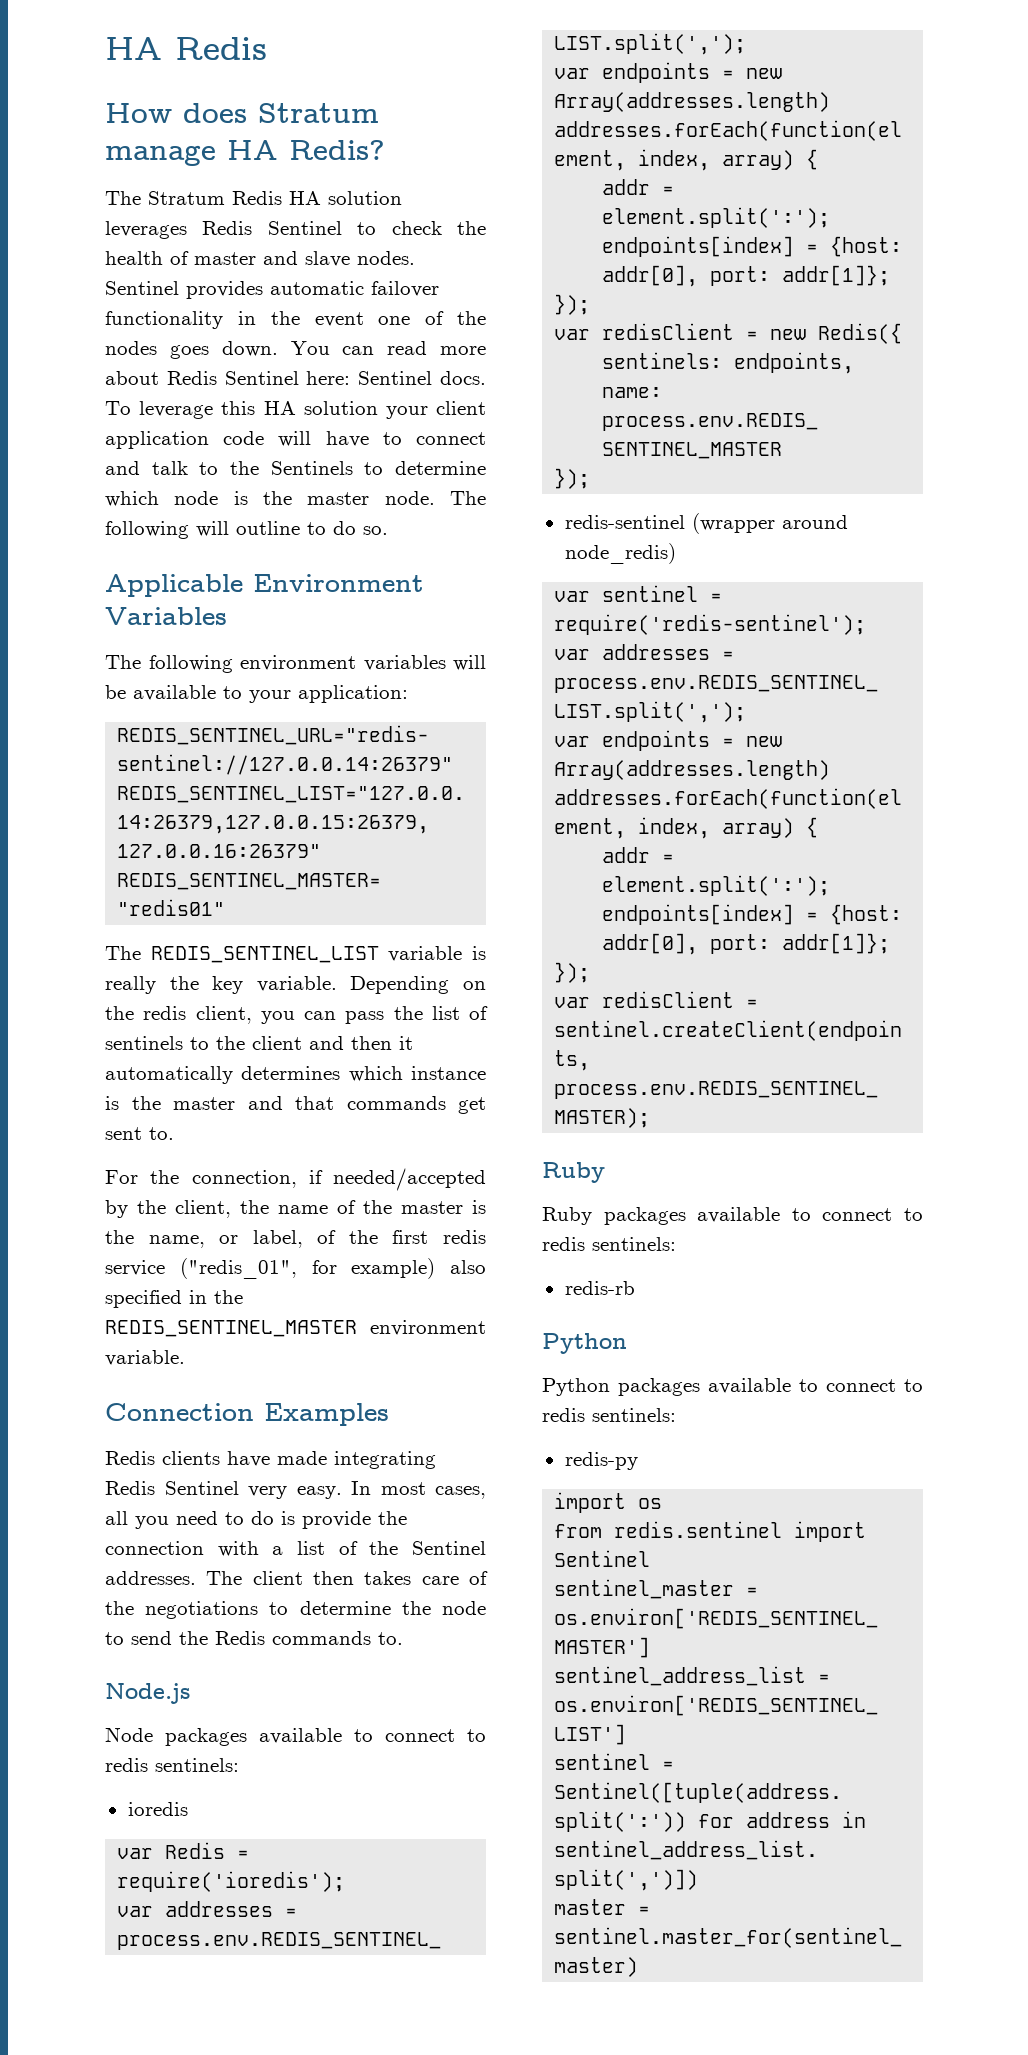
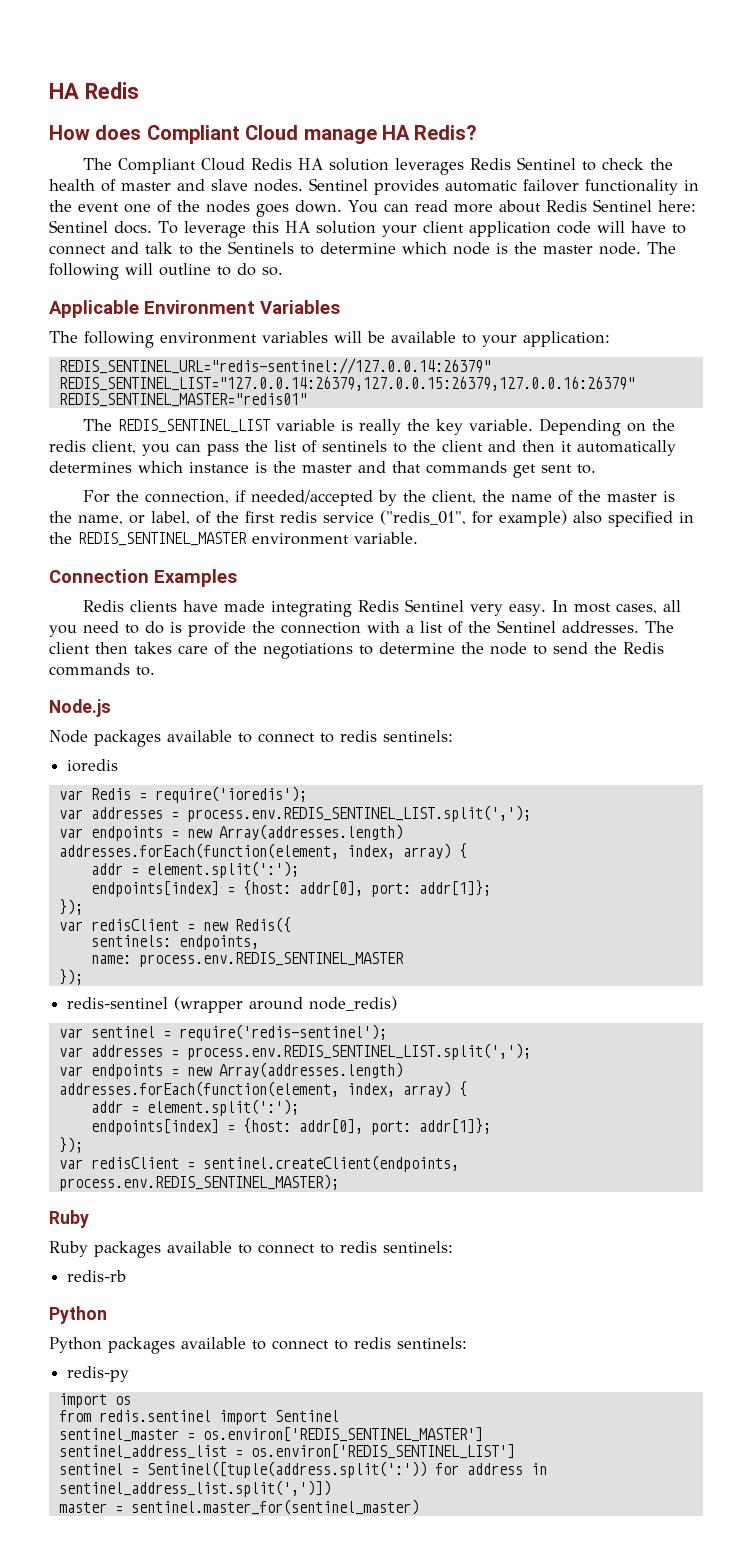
- How does Stratum manage HA Redis?
+ How does Compliant Cloud manage HA Redis?
- The Stratum Redis HA solution leverages Redis Sentinel to check the health of master and slave nodes.
+ The Compliant Cloud Redis HA solution leverages Redis Sentinel to check the health of master and slave nodes.

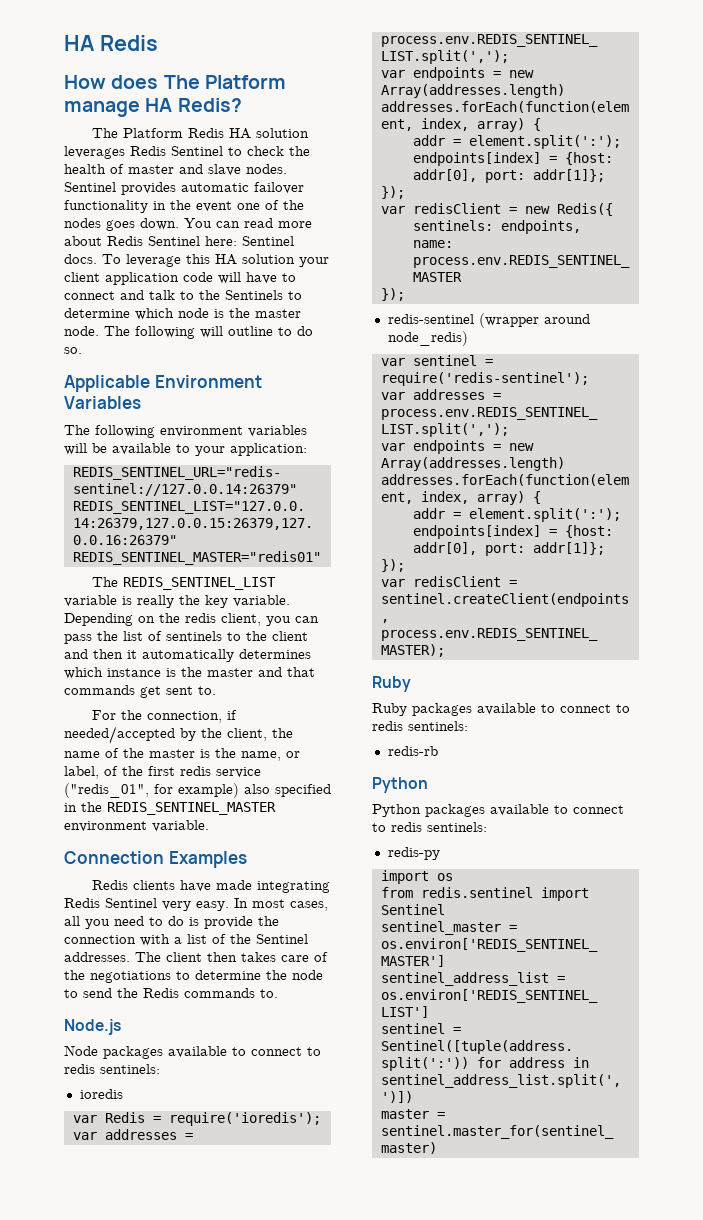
- How does Compliant Cloud manage HA Redis?
+ How does The Platform manage HA Redis?
- The Compliant Cloud Redis HA solution leverages Redis Sentinel to check the health of master and slave nodes.
+ The Platform Redis HA solution leverages Redis Sentinel to check the health of master and slave nodes.

